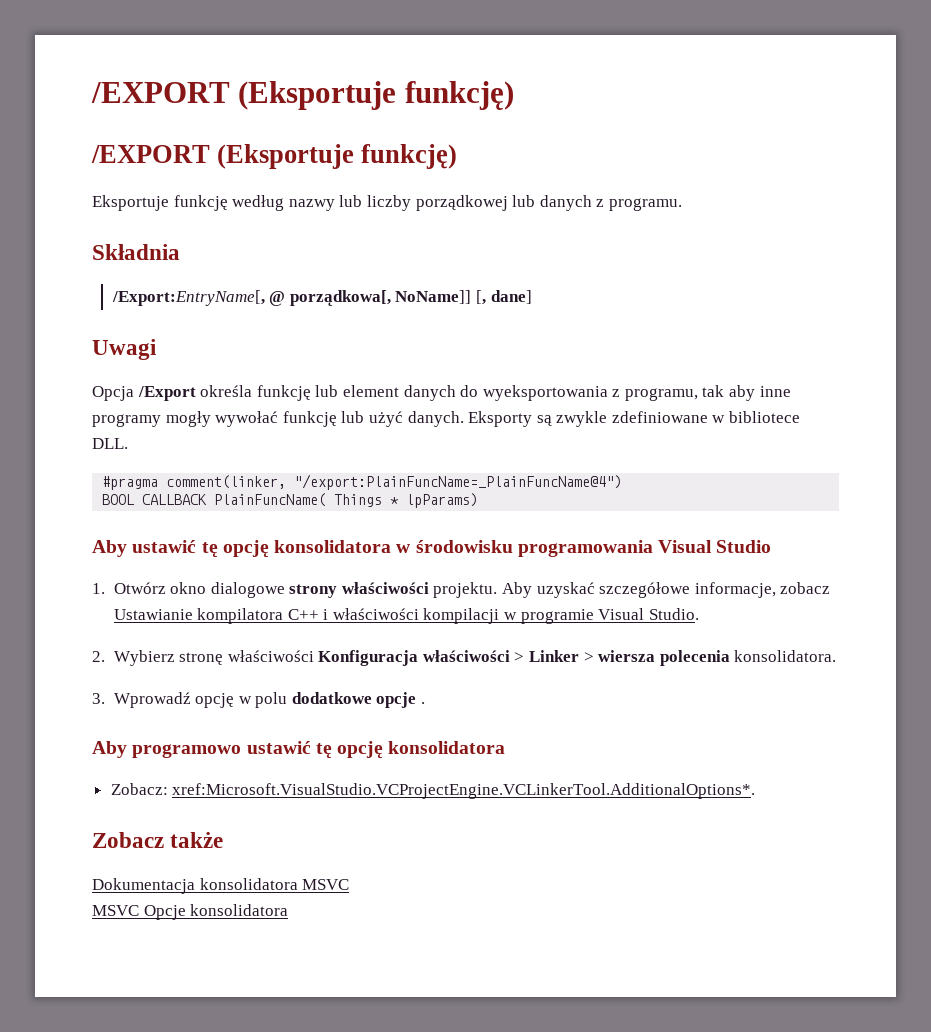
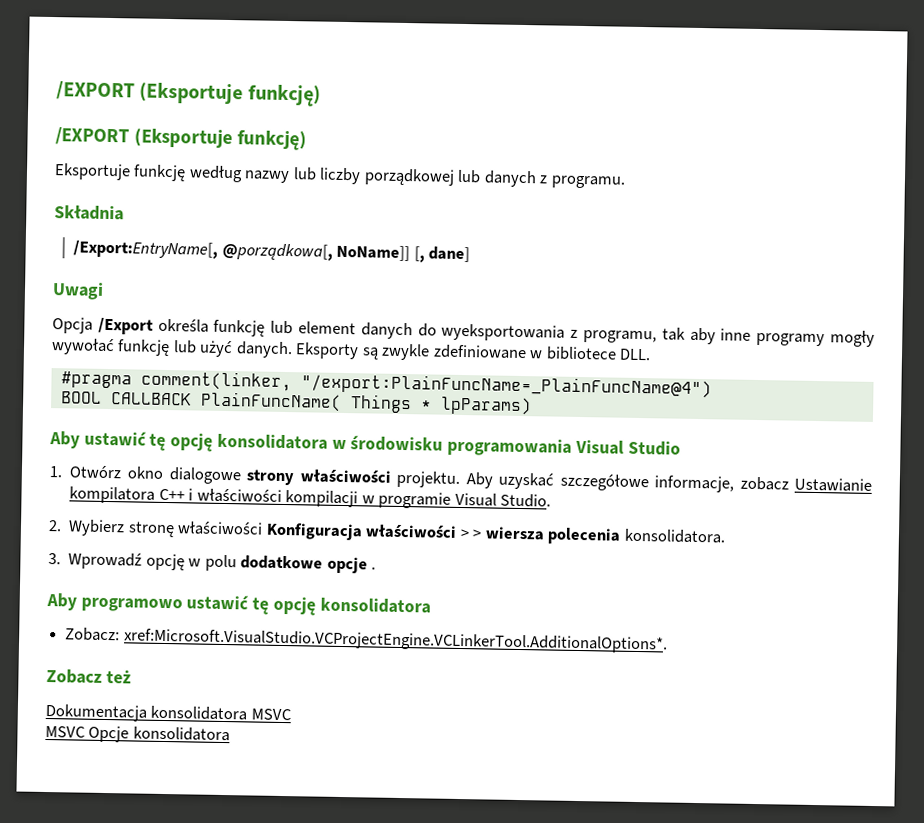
- /Export:EntryName[, @ porządkowa[, NoName]] [, dane]
+ /Export:EntryName[, @porządkowa[, NoName]] [, dane]
- 2. Wybierz stronę właściwości Konfiguracja właściwości > Linker > wiersza polecenia konsolidatora.
+ 2. Wybierz stronę właściwości Konfiguracja właściwości > > wiersza polecenia konsolidatora.
- Zobacz także
+ Zobacz też

